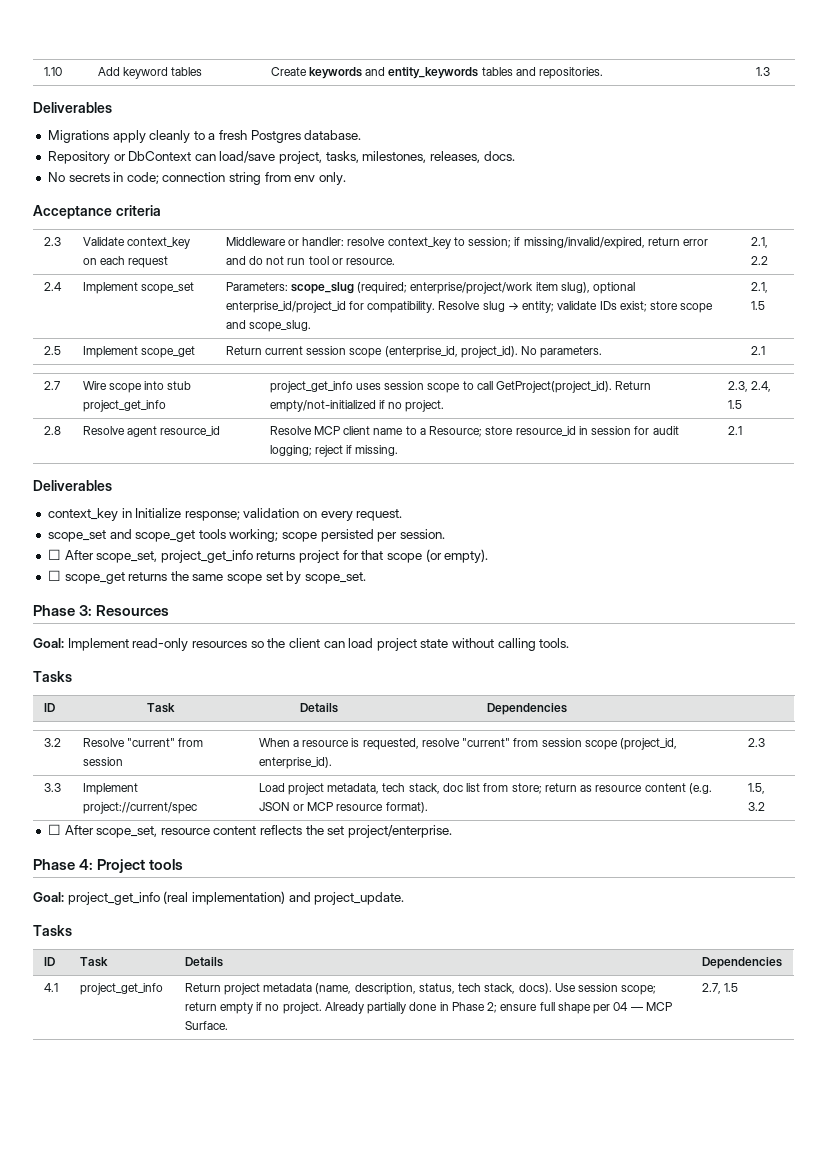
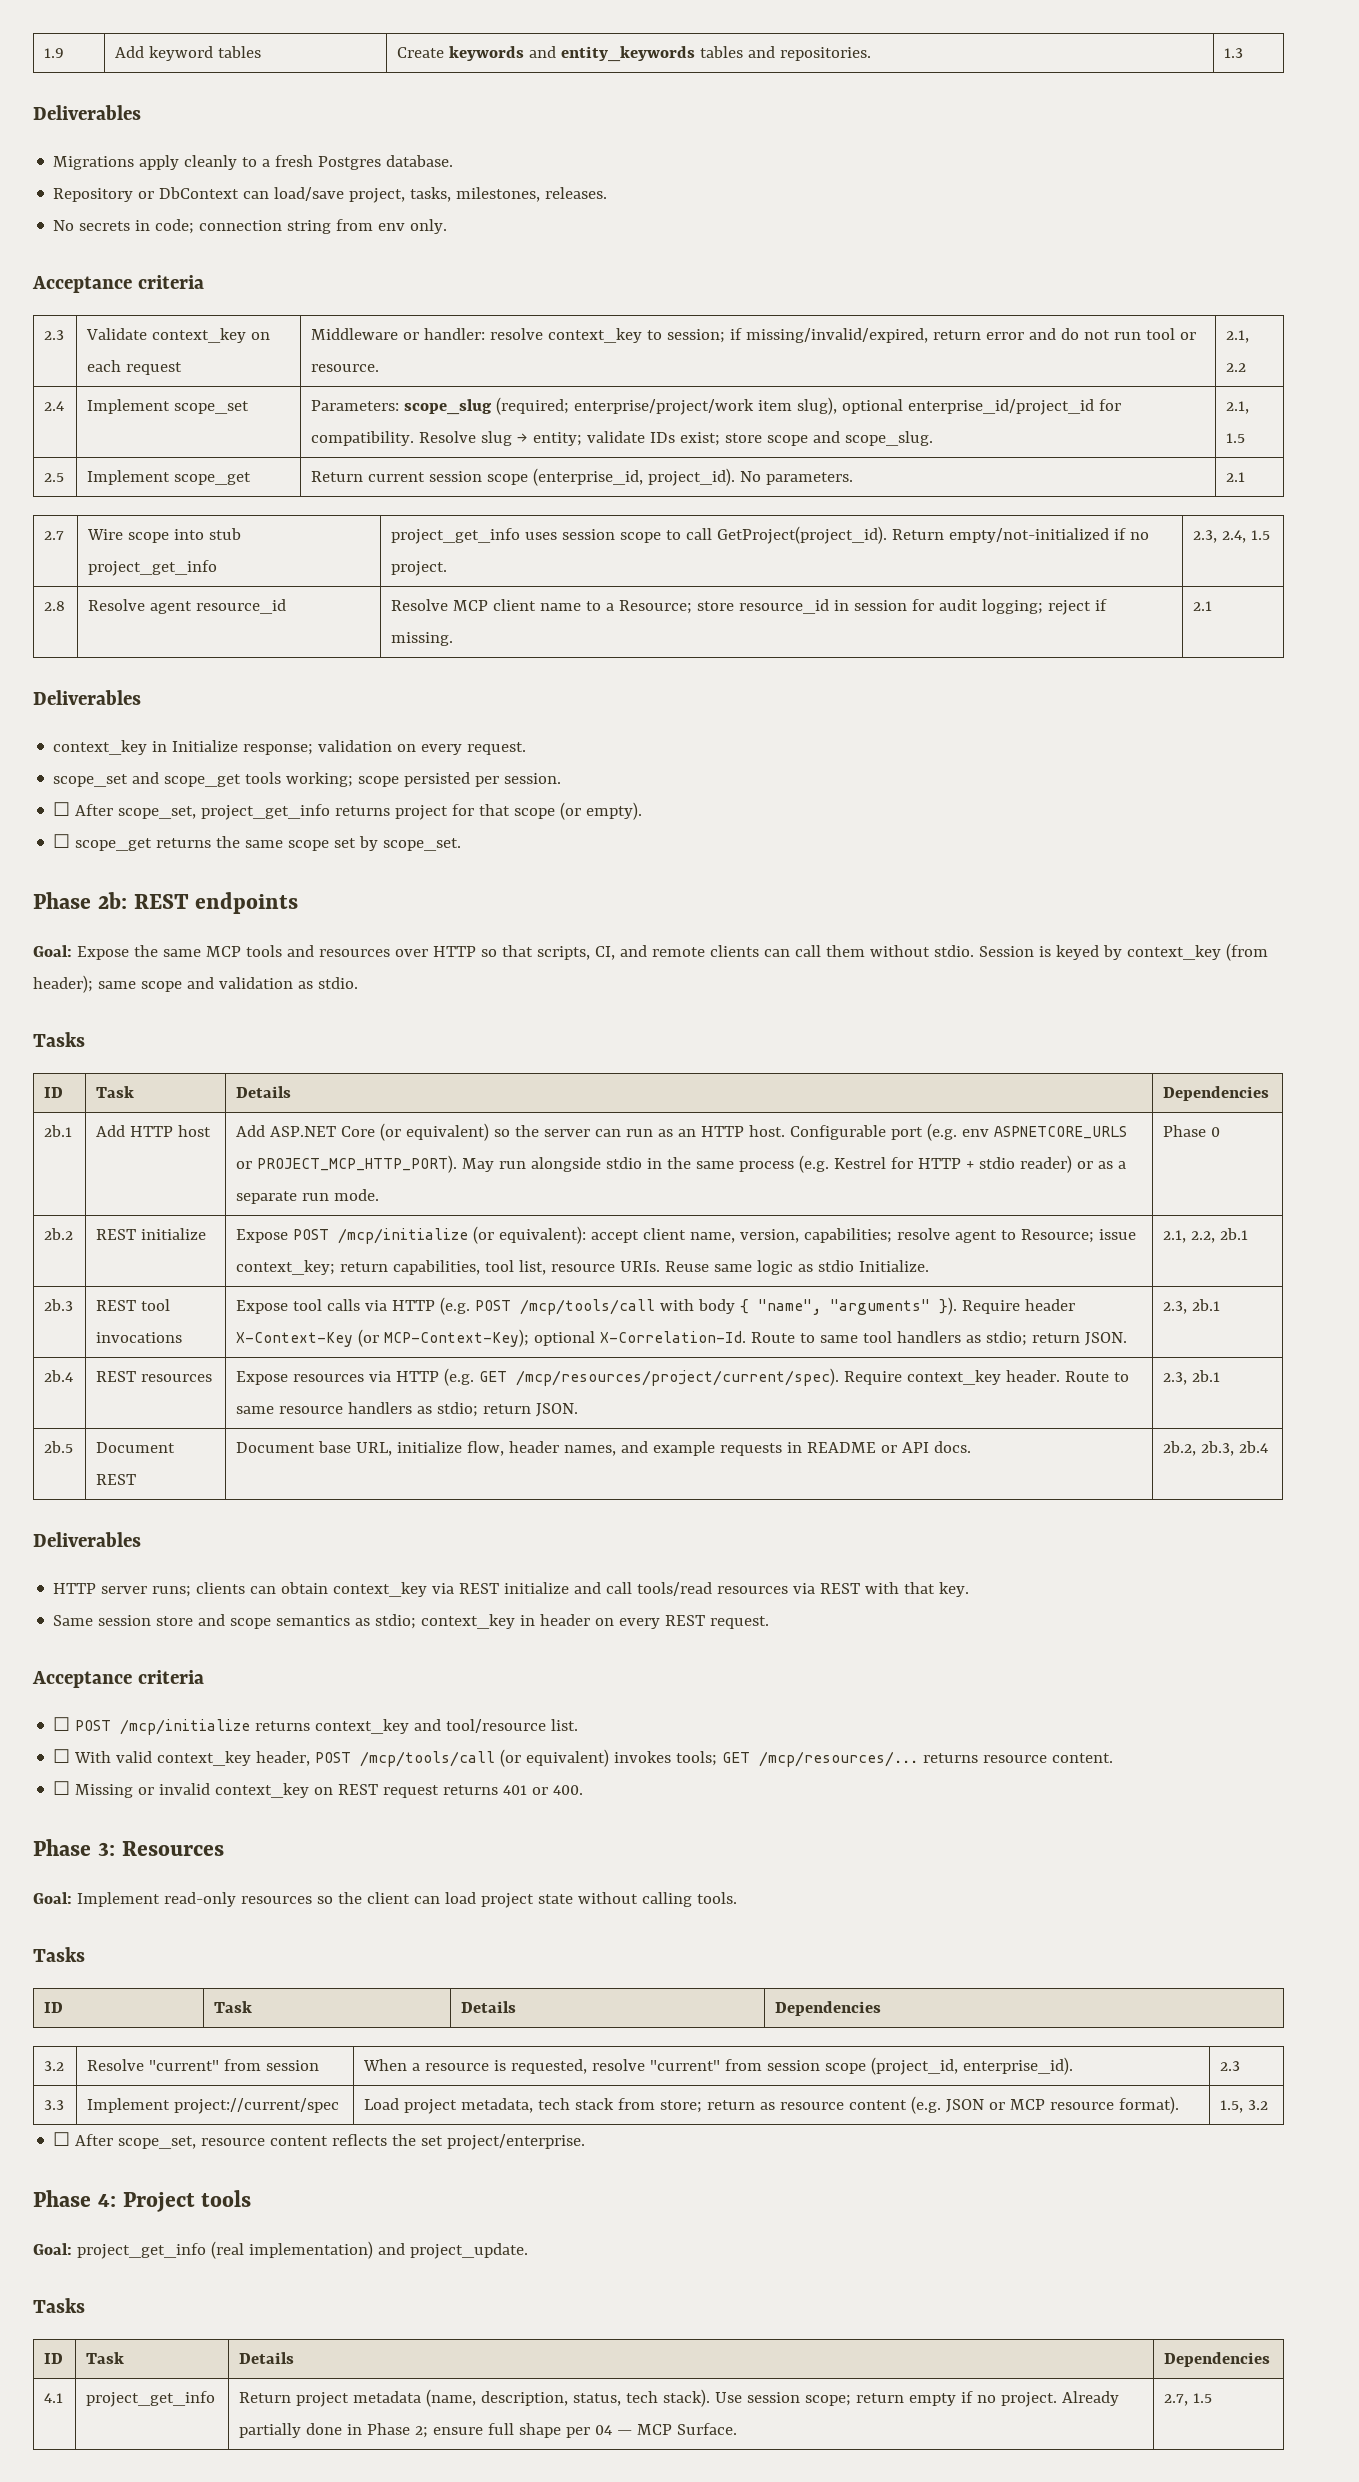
- 1.10 | Add keyword tables | Create keywords and entity_keywords tables and repositories. | 1.3
+ 1.9 | Add keyword tables | Create keywords and entity_keywords tables and repositories. | 1.3
- Repository or DbContext can load/save project, tasks, milestones, releases, docs.
+ Repository or DbContext can load/save project, tasks, milestones, releases.
+ Phase 2b: REST endpoints
+ Goal: Expose the same MCP tools and resources over HTTP so that scripts, CI, and remote clients can call them without stdio. Session is keyed by context_key (from header); same scope and validation as stdio.
+ Tasks
+ ID | Task | Details | Dependencies
+ 2b.1 | Add HTTP host | Add ASP.NET Core (or equivalent) so the server can run as an HTTP host. Configurable port (e.g. env ASPNETCORE_URLS or PROJECT_MCP_HTTP_PORT). May run alongside stdio in the same process (e.g. Kestrel for HTTP + stdio reader) or as a separate run mode. | Phase 0
+ 2b.2 | REST initialize | Expose POST /mcp/initialize (or equivalent): accept client name, version, capabilities; resolve agent to Resource; issue context_key; return capabilities, tool list, resource URIs. Reuse same logic as stdio Initialize. | 2.1, 2.2, 2b.1
+ 2b.3 | REST tool invocations | Expose tool calls via HTTP (e.g. POST /mcp/tools/call with body { "name", "arguments" }). Require header X-Context-Key (or MCP-Context-Key); optional X-Correlation-Id. Route to same tool handlers as stdio; return JSON. | 2.3, 2b.1
+ 2b.4 | REST resources | Expose resources via HTTP (e.g. GET /mcp/resources/project/current/spec). Require context_key header. Route to same resource handlers as stdio; return JSON. | 2.3, 2b.1
+ 2b.5 | Document REST | Document base URL, initialize flow, header names, and example requests in README or API docs. | 2b.2, 2b.3, 2b.4
+ Deliverables
+ HTTP server runs; clients can obtain context_key via REST initialize and call tools/read resources via REST with that key.
+ Same session store and scope semantics as stdio; context_key in header on every REST request.
+ Acceptance criteria
+ ☐ POST /mcp/initialize returns context_key and tool/resource list.
+ ☐ With valid context_key header, POST /mcp/tools/call (or equivalent) invokes tools; GET /mcp/resources/... returns resource content.
+ ☐ Missing or invalid context_key on REST request returns 401 or 400.
- 3.3 | Implement project://current/spec | Load project metadata, tech stack, doc list from store; return as resource content (e.g. JSON or MCP resource format). | 1.5, 3.2
+ 3.3 | Implement project://current/spec | Load project metadata, tech stack from store; return as resource content (e.g. JSON or MCP resource format). | 1.5, 3.2
- 4.1 | project_get_info | Return project metadata (name, description, status, tech stack, docs). Use session scope; return empty if no project. Already partially done in Phase 2; ensure full shape per 04 — MCP Surface. | 2.7, 1.5
+ 4.1 | project_get_info | Return project metadata (name, description, status, tech stack). Use session scope; return empty if no project. Already partially done in Phase 2; ensure full shape per 04 — MCP Surface. | 2.7, 1.5

